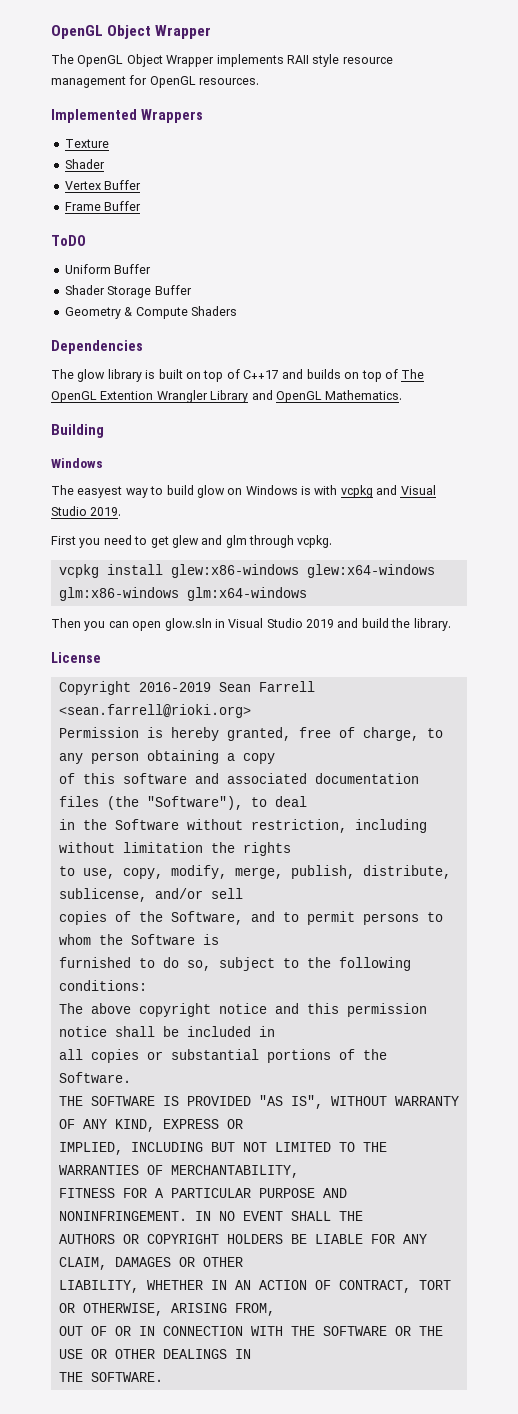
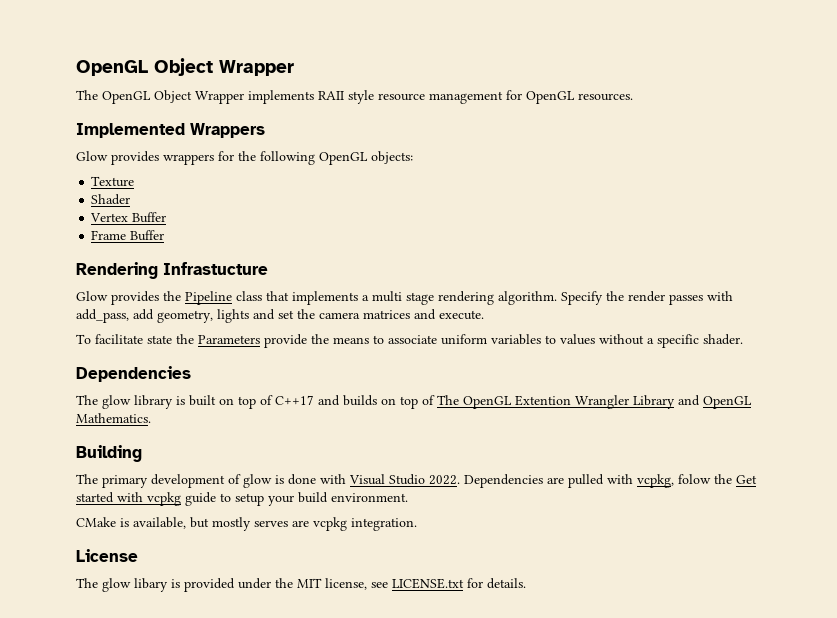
+ Glow provides wrappers for the following OpenGL objects:
- ToDO
- Uniform Buffer
- Shader Storage Buffer
- Geometry & Compute Shaders
+ Rendering Infrastucture
+ Glow provides the Pipeline class that implements a multi stage rendering algorithm. Specify the render passes with add_pass, add geometry, lights and set the camera matrices and execute.
+ To facilitate state the Parameters provide the means to associate uniform variables to values without a specific shader.
  Building
- Windows
- The easyest way to build glow on Windows is with vcpkg and Visual Studio 2019.
- First you need to get glew and glm through vcpkg.
- vcpkg install glew:x86-windows glew:x64-windows glm:x86-windows glm:x64-windows
- Then you can open glow.sln in Visual Studio 2019 and build the library.
+ The primary development of glow is done with Visual Studio 2022. Dependencies are pulled with vcpkg, folow the Get started with vcpkg guide to setup your build environment.
+ CMake is available, but mostly serves are vcpkg integration.
  License
- Copyright 2016-2019 Sean Farrell <sean.farrell@rioki.org>
- Permission is hereby granted, free of charge, to any person obtaining a copy
- of this software and associated documentation files (the "Software"), to deal
- in the Software without restriction, including without limitation the rights
- to use, copy, modify, merge, publish, distribute, sublicense, and/or sell
- copies of the Software, and to permit persons to whom the Software is
- furnished to do so, subject to the following conditions:
- The above copyright notice and this permission notice shall be included in
- all copies or substantial portions of the Software.
- THE SOFTWARE IS PROVIDED "AS IS", WITHOUT WARRANTY OF ANY KIND, EXPRESS OR
- IMPLIED, INCLUDING BUT NOT LIMITED TO THE WARRANTIES OF MERCHANTABILITY,
- FITNESS FOR A PARTICULAR PURPOSE AND NONINFRINGEMENT. IN NO EVENT SHALL THE
- AUTHORS OR COPYRIGHT HOLDERS BE LIABLE FOR ANY CLAIM, DAMAGES OR OTHER
- LIABILITY, WHETHER IN AN ACTION OF CONTRACT, TORT OR OTHERWISE, ARISING FROM,
- OUT OF OR IN CONNECTION WITH THE SOFTWARE OR THE USE OR OTHER DEALINGS IN
- THE SOFTWARE.
+ The glow libary is provided under the MIT license, see LICENSE.txt for details.

